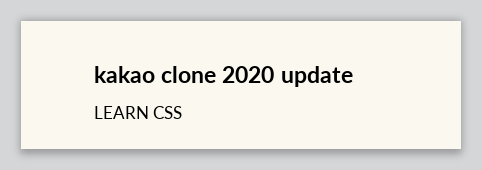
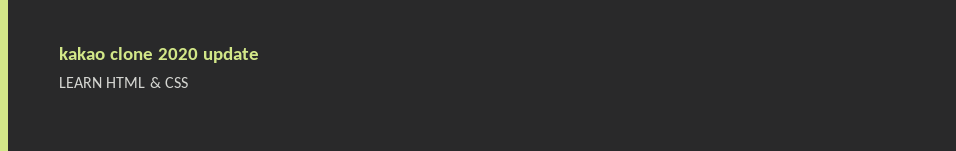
- LEARN CSS
+ LEARN HTML & CSS

